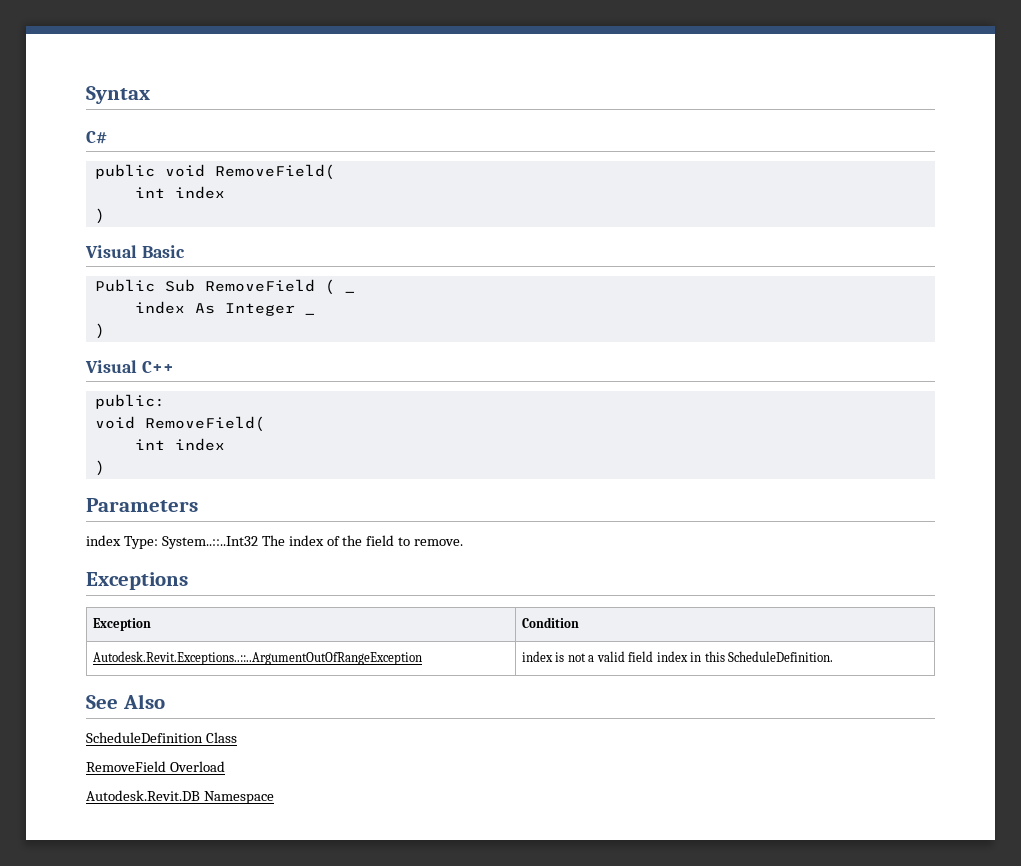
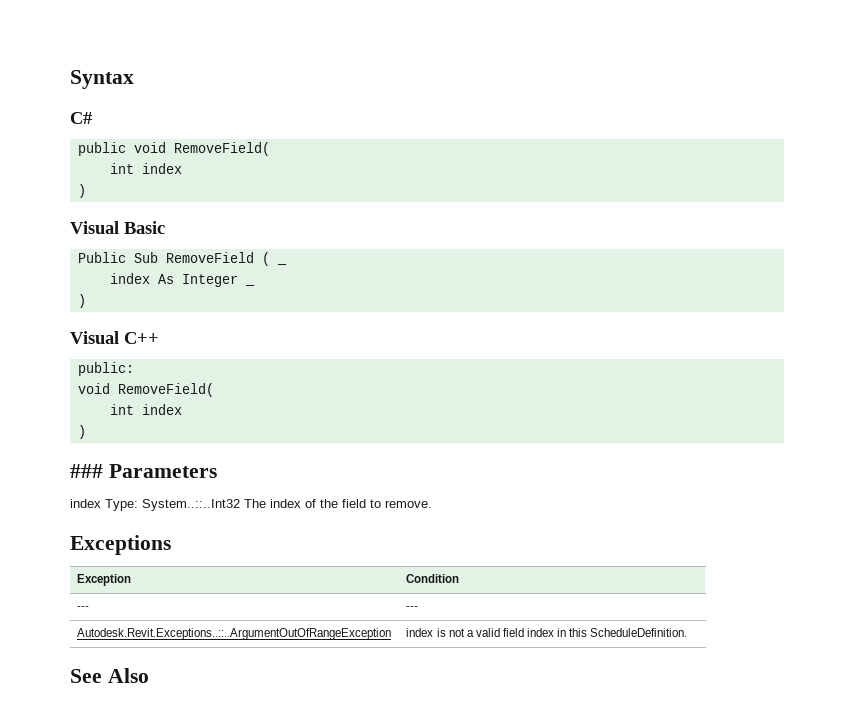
- Parameters
+ ### Parameters
+ --- | ---
- ScheduleDefinition Class
- RemoveField Overload
- Autodesk.Revit.DB Namespace

